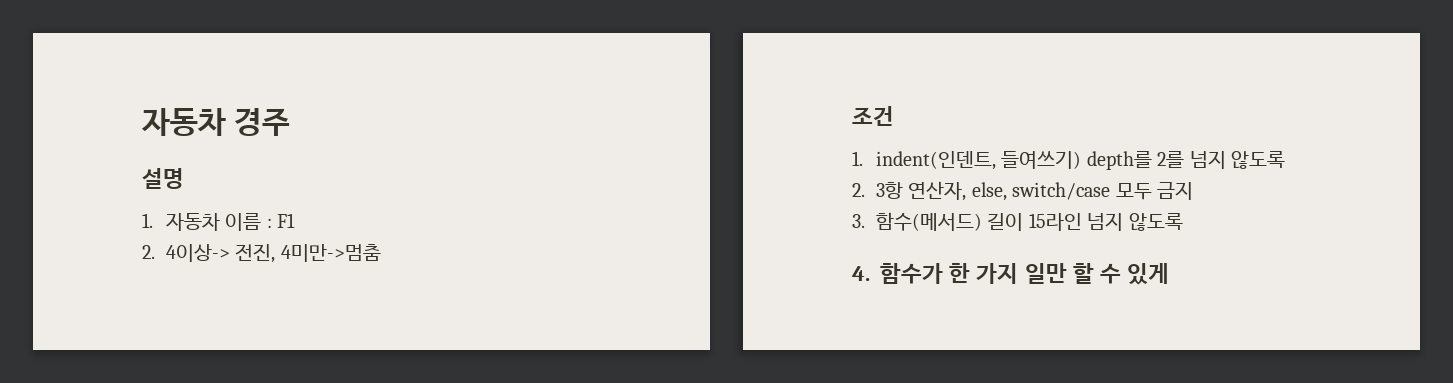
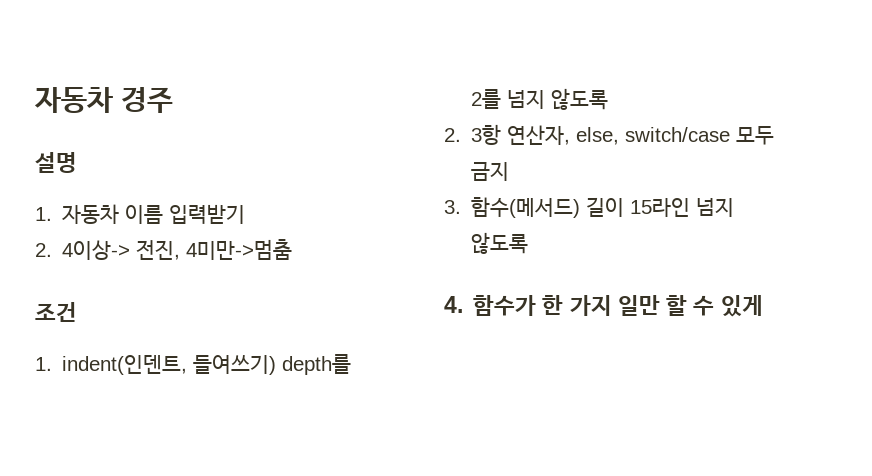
- 1. 자동차 이름 : F1
+ 1. 자동차 이름 입력받기

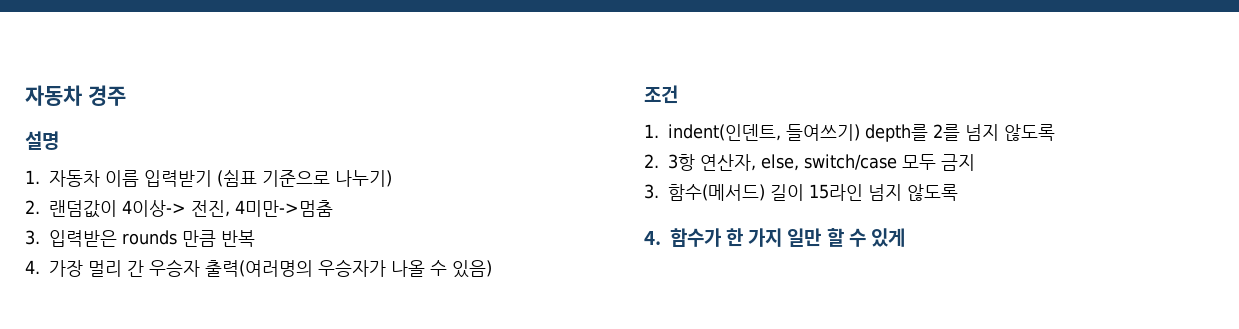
- 1. 자동차 이름 입력받기
- 2. 4이상-> 전진, 4미만->멈춤
+ 1. 자동차 이름 입력받기 (쉼표 기준으로 나누기)
+ 2. 랜덤값이 4이상-> 전진, 4미만->멈춤
+ 3. 입력받은 rounds 만큼 반복
+ 4. 가장 멀리 간 우승자 출력(여러명의 우승자가 나올 수 있음)

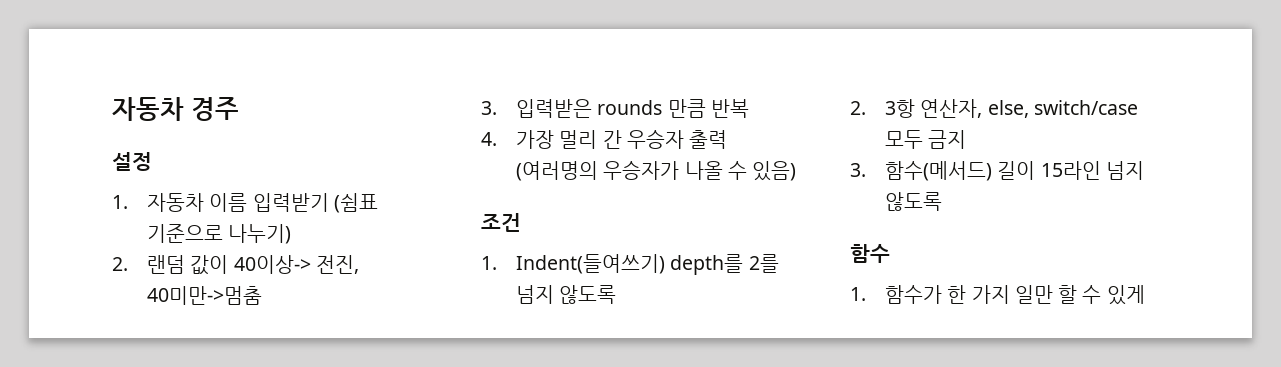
- 설명
+ 설정
- 2. 랜덤값이 4이상-> 전진, 4미만->멈춤
+ 2. 랜덤 값이 40이상-> 전진, 40미만->멈춤
- 4. 가장 멀리 간 우승자 출력(여러명의 우승자가 나올 수 있음)
+ 4. 가장 멀리 간 우승자 출력 (여러명의 우승자가 나올 수 있음)
- 1. indent(인덴트, 들여쓰기) depth를 2를 넘지 않도록
+ 1. Indent(들여쓰기) depth를 2를 넘지 않도록
- 4. 함수가 한 가지 일만 할 수 있게
+ 함수
+ 1. 함수가 한 가지 일만 할 수 있게

